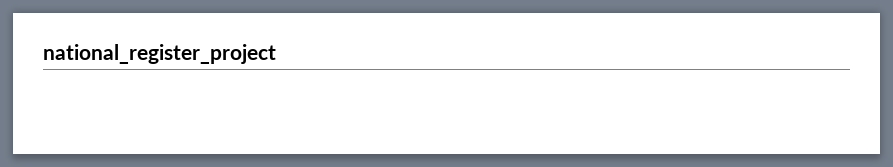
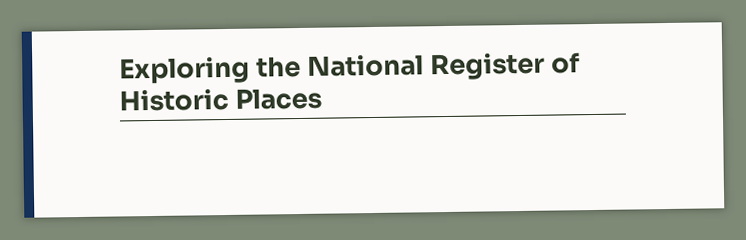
- national_register_project
+ Exploring the National Register of Historic Places

